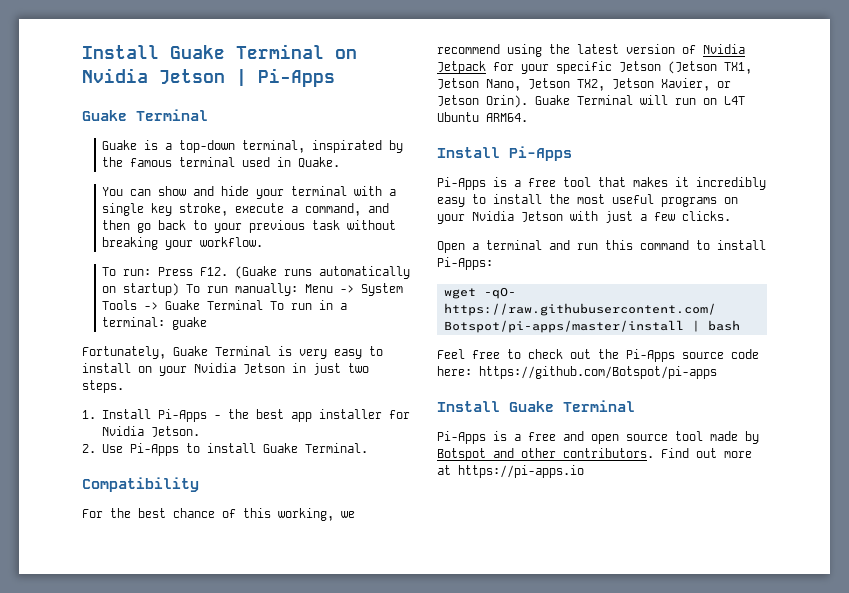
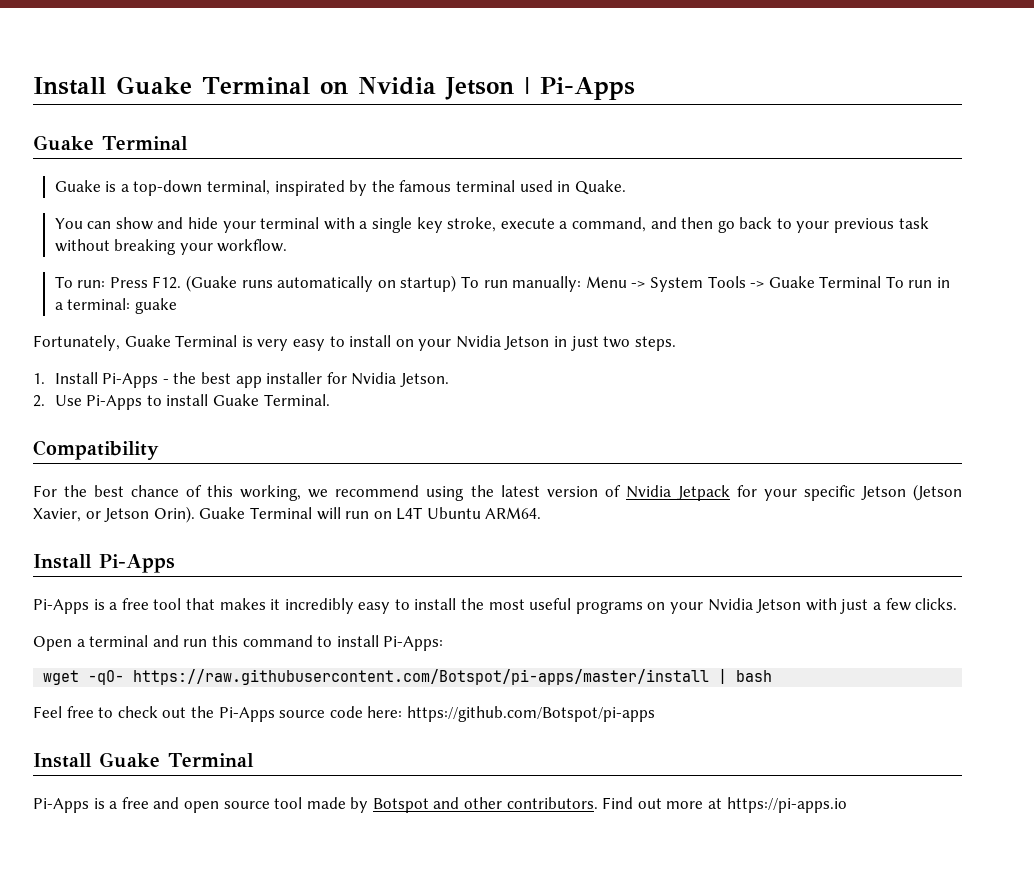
- For the best chance of this working, we recommend using the latest version of Nvidia Jetpack for your specific Jetson (Jetson TX1, Jetson Nano, Jetson TX2, Jetson Xavier, or Jetson Orin).
+ For the best chance of this working, we recommend using the latest version of Nvidia Jetpack for your specific Jetson (Jetson Xavier, or Jetson Orin).

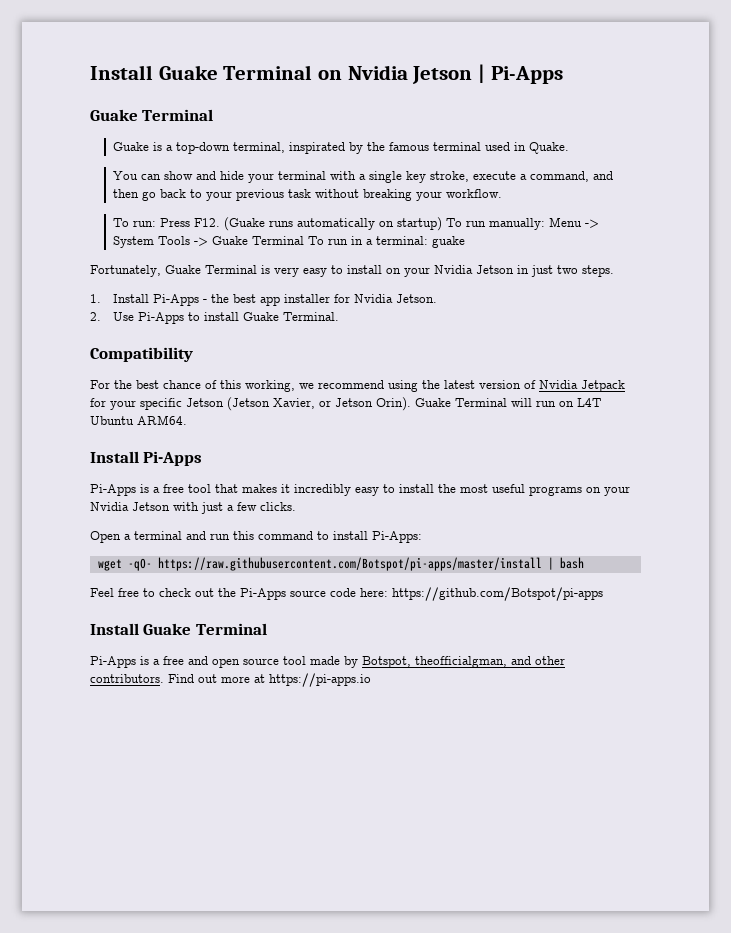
- Pi-Apps is a free and open source tool made by Botspot and other contributors.
+ Pi-Apps is a free and open source tool made by Botspot, theofficialgman, and other contributors.

